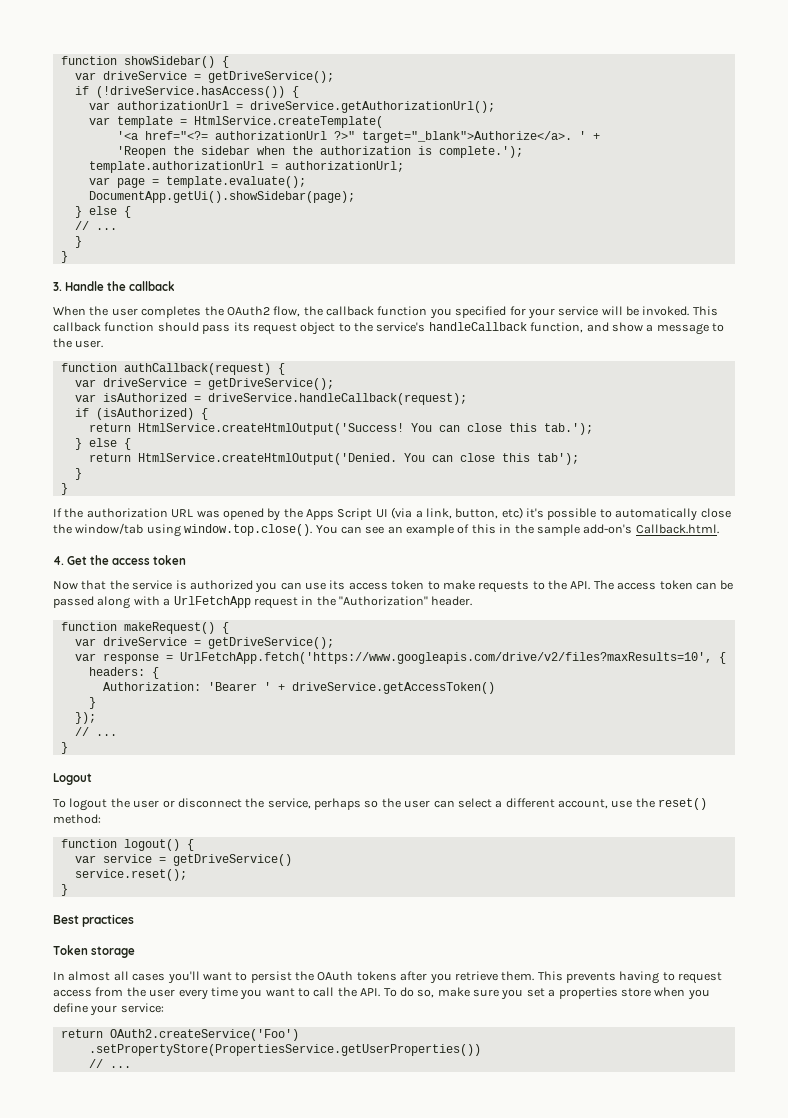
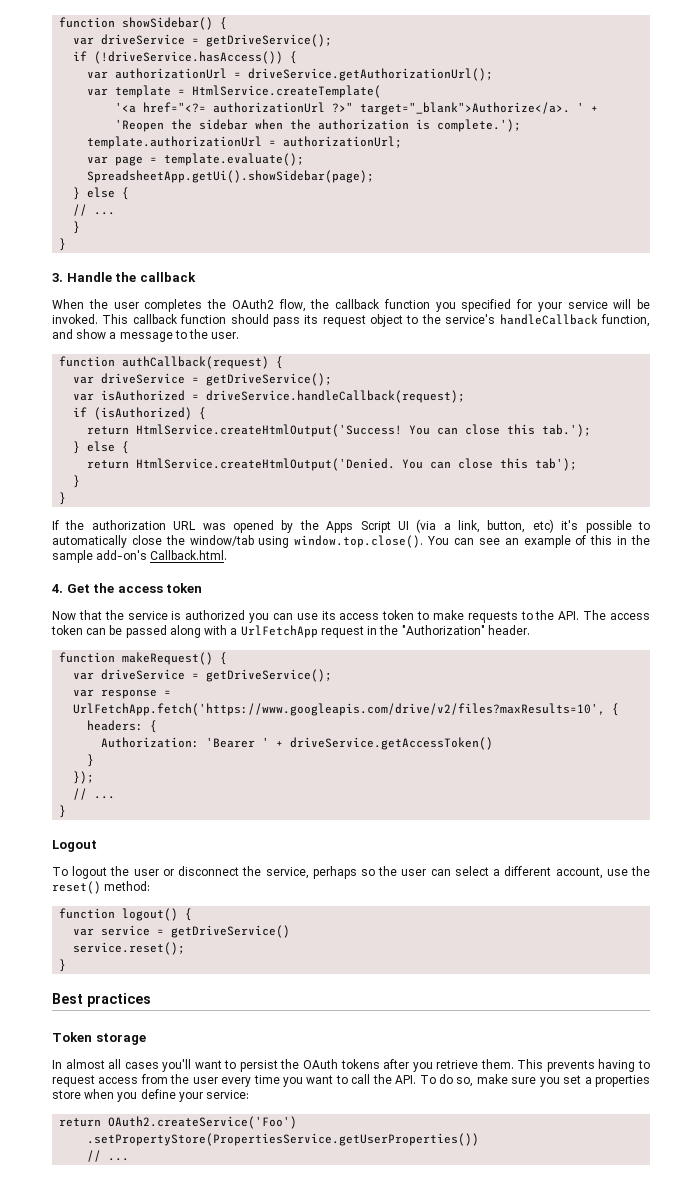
- DocumentApp.getUi().showSidebar(page);
+ SpreadsheetApp.getUi().showSidebar(page);

